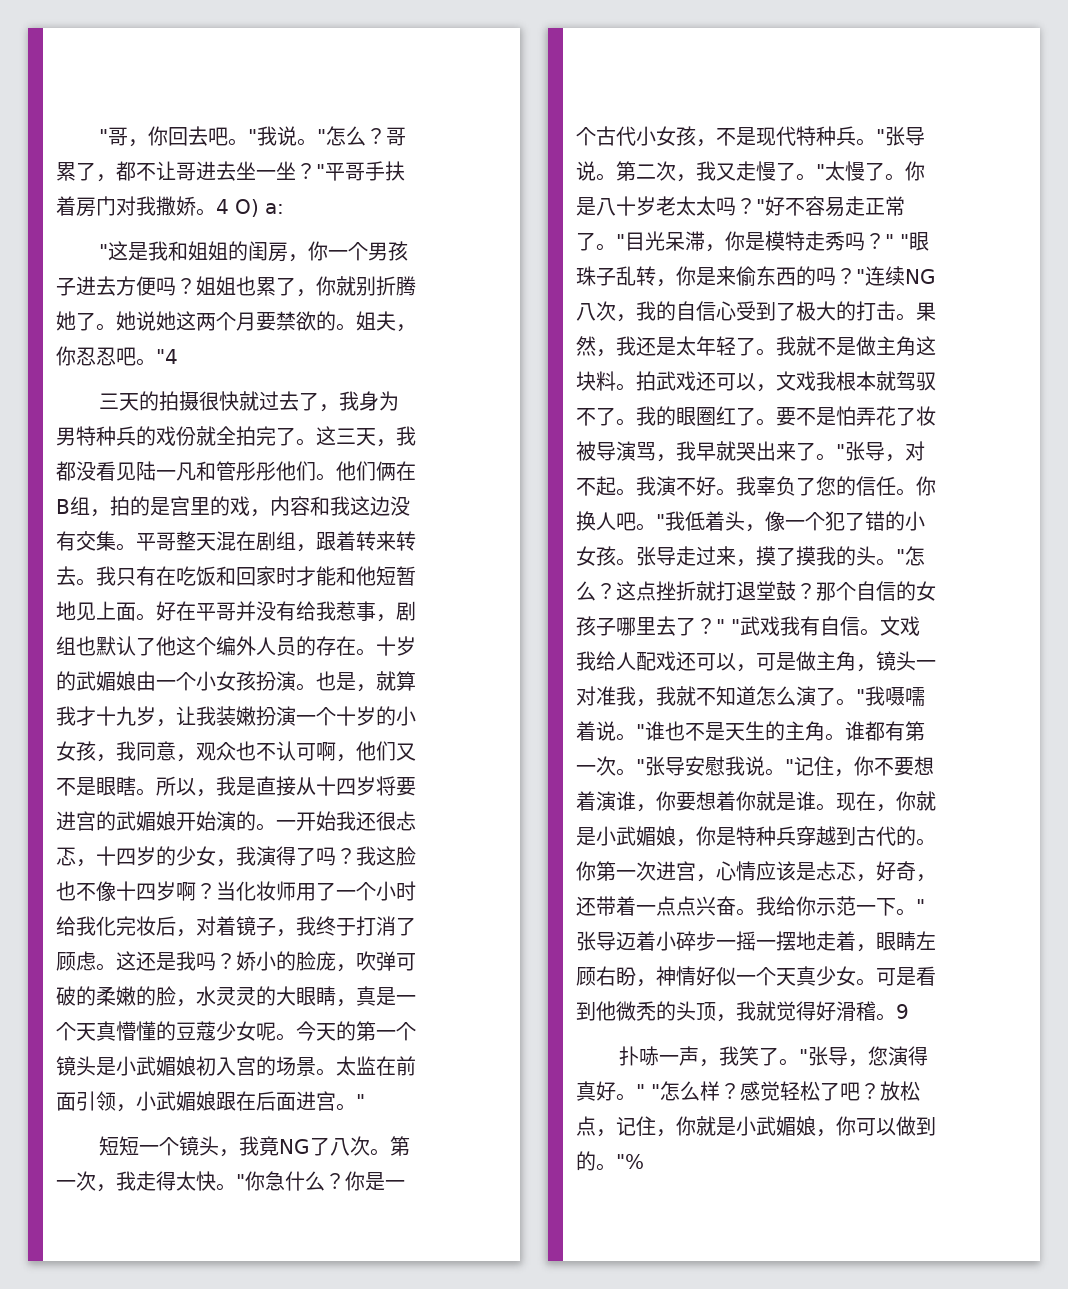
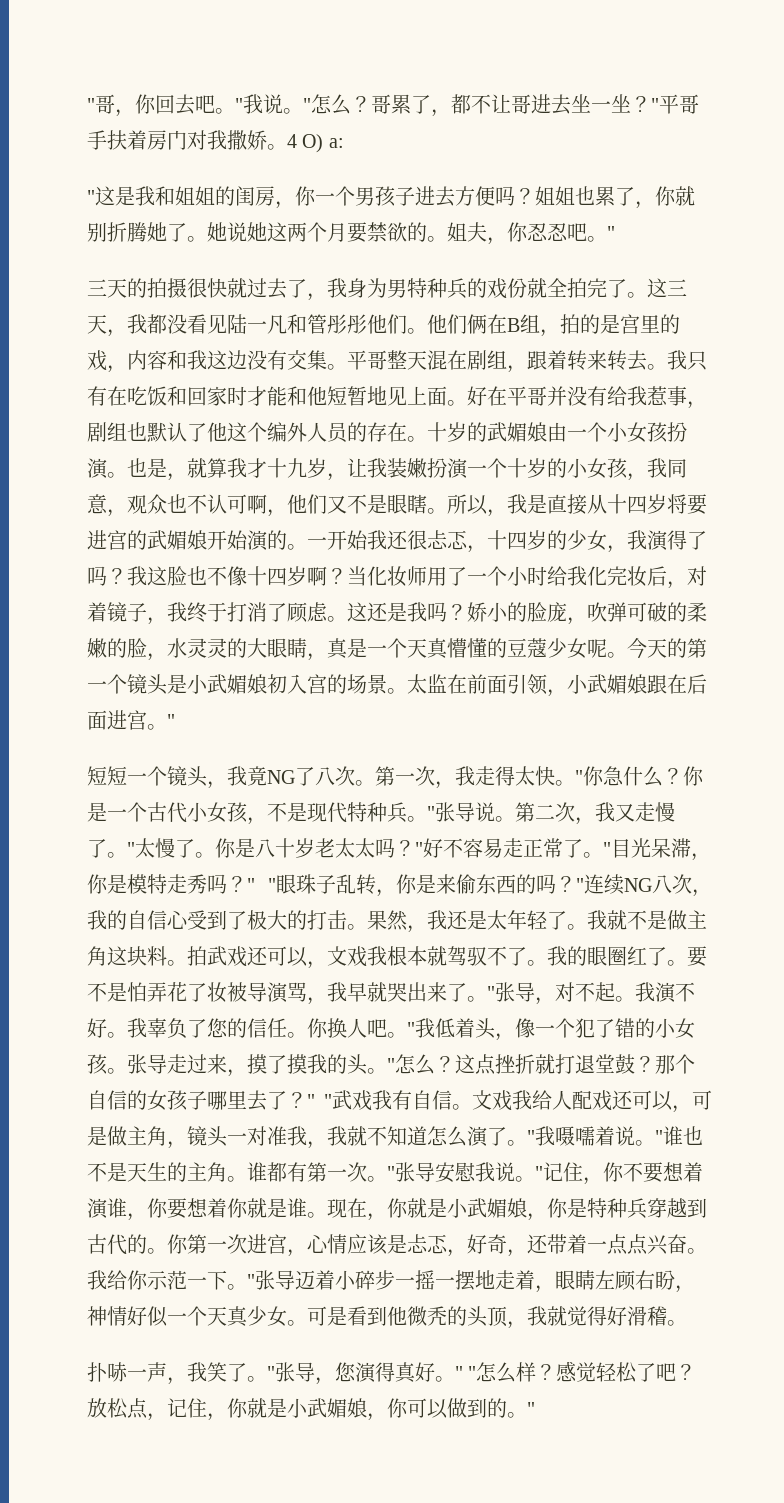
- 姐夫，你忍忍吧。"4
+ 姐夫，你忍忍吧。"
- 9
- 放松点，记住，你就是小武媚娘，你可以做到的。"%
+ 放松点，记住，你就是小武媚娘，你可以做到的。"

